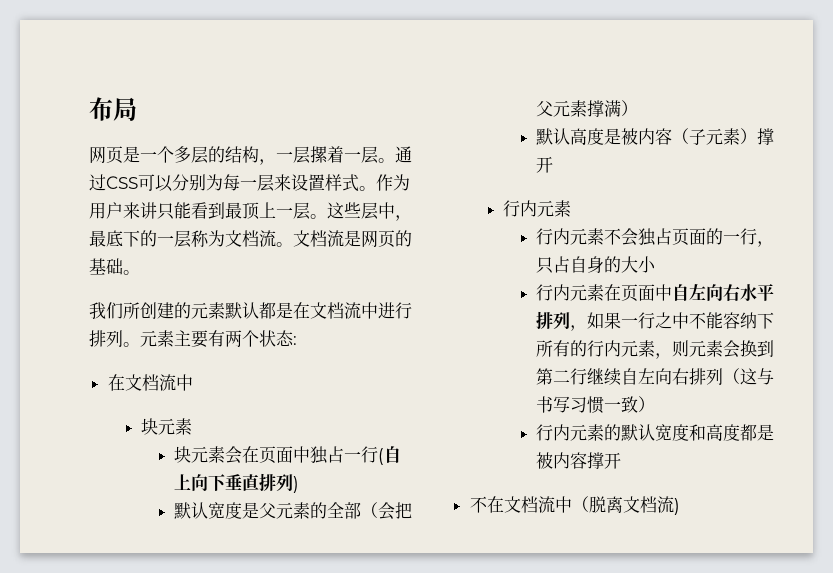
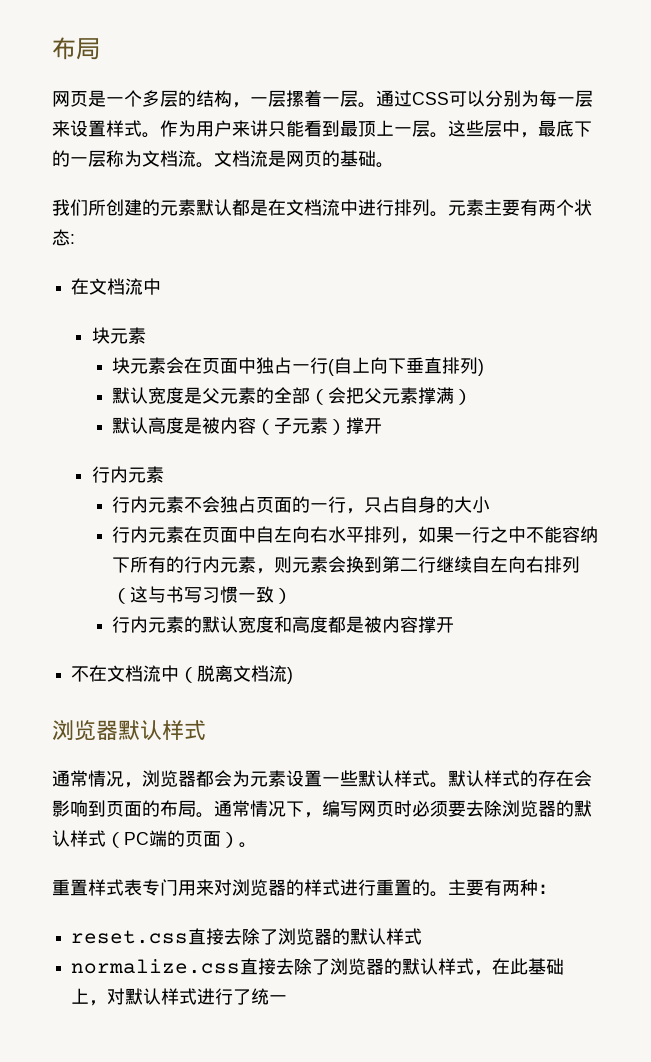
+ 浏览器默认样式
+ 通常情况，浏览器都会为元素设置一些默认样式。默认样式的存在会影响到页面的布局。通常情况下，编写网页时必须要去除浏览器的默认样式（PC端的页面）。
+ 重置样式表专门用来对浏览器的样式进行重置的。主要有两种：
+ reset.css直接去除了浏览器的默认样式
+ normalize.css直接去除了浏览器的默认样式，在此基础上，对默认样式进行了统一

